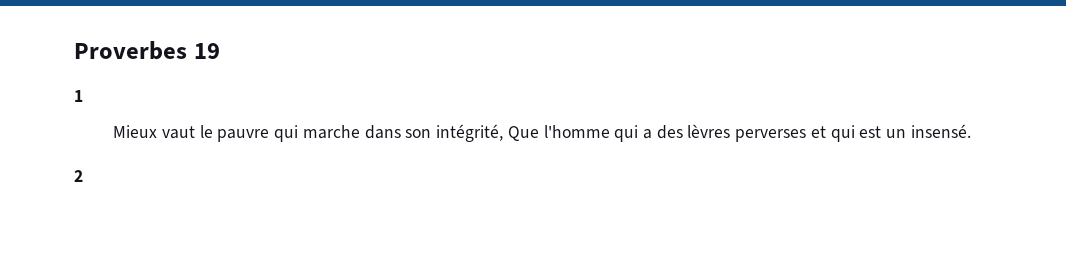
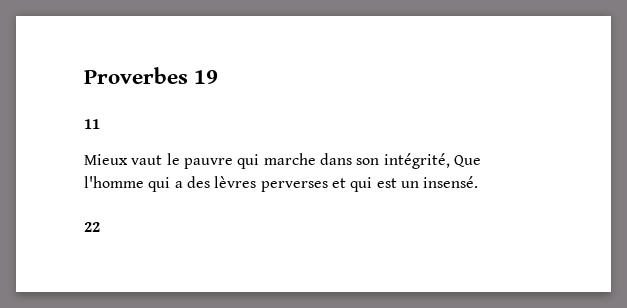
- 1
+ 11
- 2
+ 22

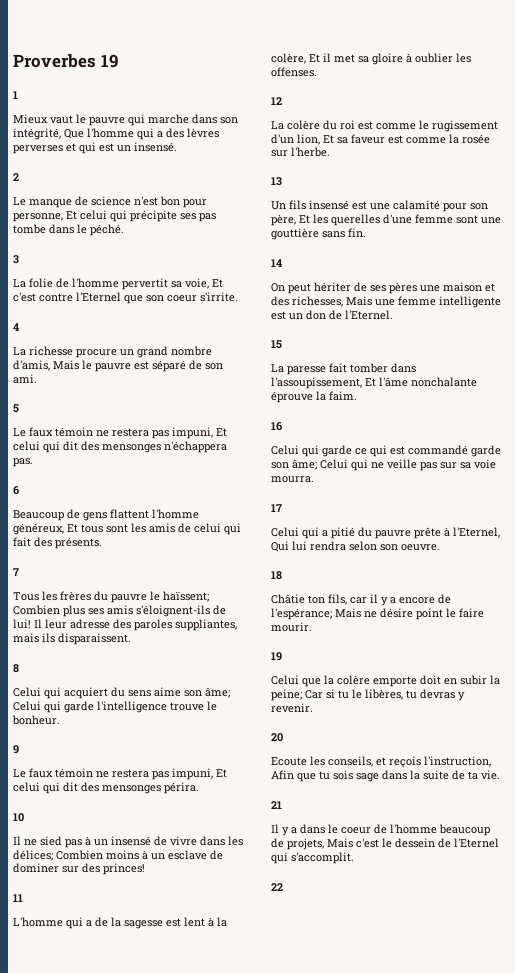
- 11
+ 1
+ 2
+ Le manque de science n'est bon pour personne, Et celui qui précipite ses pas tombe dans le péché.
+ 3
+ La folie de l'homme pervertit sa voie, Et c'est contre l'Eternel que son coeur s'irrite.
+ 4
+ La richesse procure un grand nombre d'amis, Mais le pauvre est séparé de son ami.
+ 5
+ Le faux témoin ne restera pas impuni, Et celui qui dit des mensonges n'échappera pas.
+ 6
+ Beaucoup de gens flattent l'homme généreux, Et tous sont les amis de celui qui fait des présents.
+ 7
+ Tous les frères du pauvre le haïssent; Combien plus ses amis s'éloignent-ils de lui! Il leur adresse des paroles suppliantes, mais ils disparaissent.
+ 8
+ Celui qui acquiert du sens aime son âme; Celui qui garde l'intelligence trouve le bonheur.
+ 9
+ Le faux témoin ne restera pas impuni, Et celui qui dit des mensonges périra.
+ 10
+ Il ne sied pas à un insensé de vivre dans les délices; Combien moins à un esclave de dominer sur des princes!
+ 11
+ L'homme qui a de la sagesse est lent à la colère, Et il met sa gloire à oublier les offenses.
+ 12
+ La colère du roi est comme le rugissement d'un lion, Et sa faveur est comme la rosée sur l'herbe.
+ 13
+ Un fils insensé est une calamité pour son père, Et les querelles d'une femme sont une gouttière sans fin.
+ 14
+ On peut hériter de ses pères une maison et des richesses, Mais une femme intelligente est un don de l'Eternel.
+ 15
+ La paresse fait tomber dans l'assoupissement, Et l'âme nonchalante éprouve la faim.
+ 16
+ Celui qui garde ce qui est commandé garde son âme; Celui qui ne veille pas sur sa voie mourra.
+ 17
+ Celui qui a pitié du pauvre prête à l'Eternel, Qui lui rendra selon son oeuvre.
+ 18
+ Châtie ton fils, car il y a encore de l'espérance; Mais ne désire point le faire mourir.
+ 19
+ Celui que la colère emporte doit en subir la peine; Car si tu le libères, tu devras y revenir.
+ 20
+ Ecoute les conseils, et reçois l'instruction, Afin que tu sois sage dans la suite de ta vie.
+ 21
+ Il y a dans le coeur de l'homme beaucoup de projets, Mais c'est le dessein de l'Eternel qui s'accomplit.

